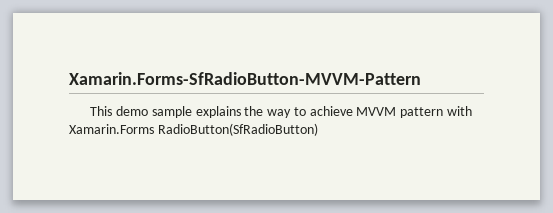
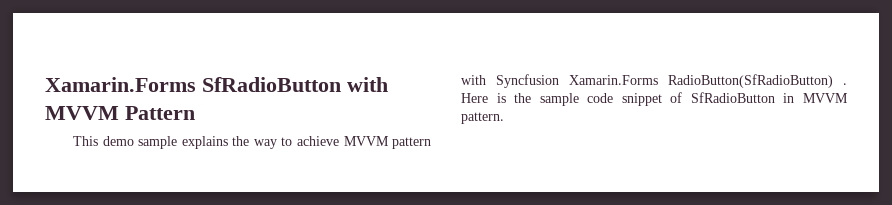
- Xamarin.Forms-SfRadioButton-MVVM-Pattern
+ Xamarin.Forms SfRadioButton with MVVM Pattern
- This demo sample explains the way to achieve MVVM pattern with Xamarin.Forms RadioButton(SfRadioButton)
+ This demo sample explains the way to achieve MVVM pattern with Syncfusion Xamarin.Forms RadioButton(SfRadioButton) . Here is the sample code snippet of SfRadioButton in MVVM pattern.

